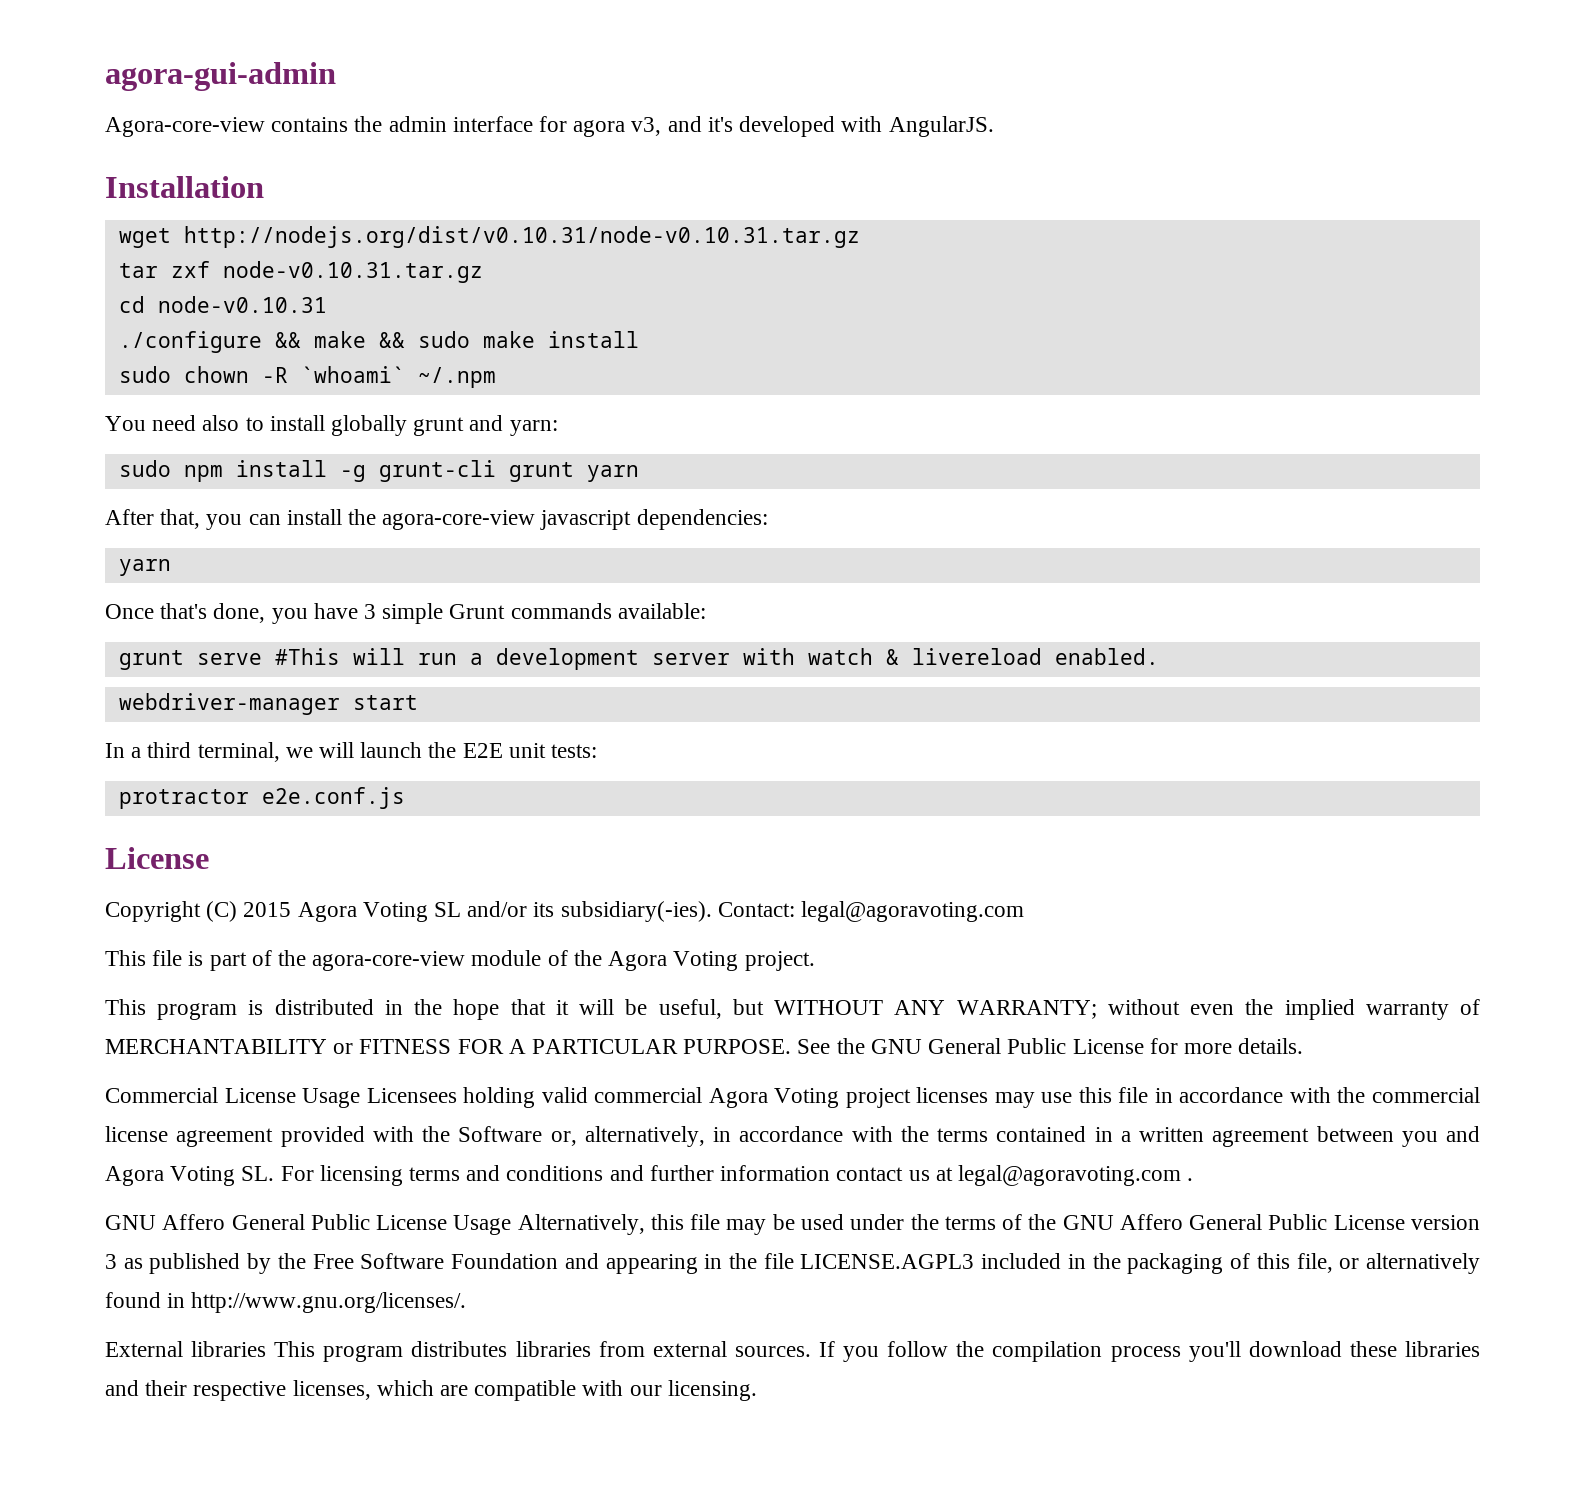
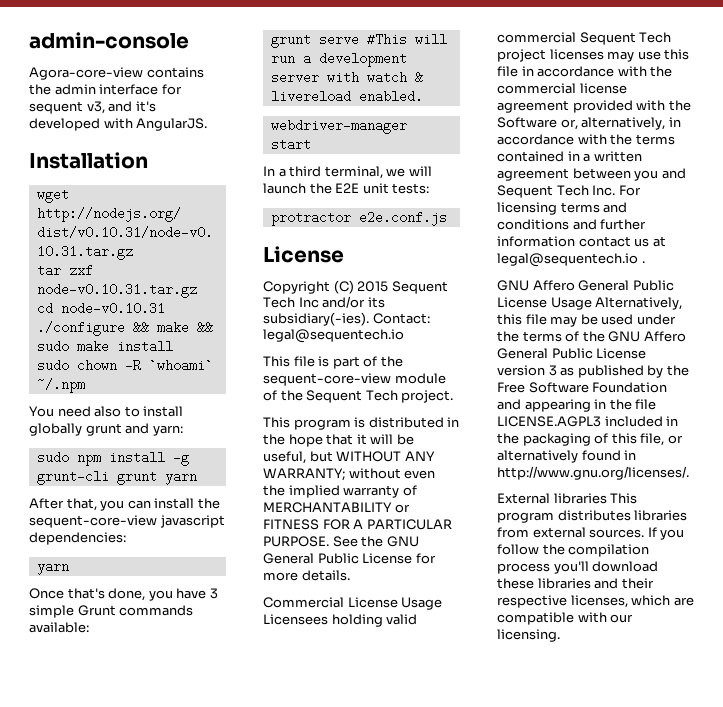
- agora-gui-admin
+ admin-console
- Agora-core-view contains the admin interface for agora v3, and it's developed with AngularJS.
+ Agora-core-view contains the admin interface for sequent v3, and it's developed with AngularJS.
- After that, you can install the agora-core-view javascript dependencies:
+ After that, you can install the sequent-core-view javascript dependencies:
- Copyright (C) 2015 Agora Voting SL and/or its subsidiary(-ies).
+ Copyright (C) 2015 Sequent Tech Inc and/or its subsidiary(-ies).
- Contact: legal@agoravoting.com
+ Contact: legal@sequentech.io
- This file is part of the agora-core-view module of the Agora Voting project.
+ This file is part of the sequent-core-view module of the Sequent Tech project.
- Commercial License Usage Licensees holding valid commercial Agora Voting project licenses may use this file in accordance with the commercial license agreement provided with the Software or, alternatively, in accordance with the terms contained in a written agreement between you and Agora Voting SL. For licensing terms and conditions and further information contact us at legal@agoravoting.com .
+ Commercial License Usage Licensees holding valid commercial Sequent Tech project licenses may use this file in accordance with the commercial license agreement provided with the Software or, alternatively, in accordance with the terms contained in a written agreement between you and Sequent Tech Inc. For licensing terms and conditions and further information contact us at legal@sequentech.io .

